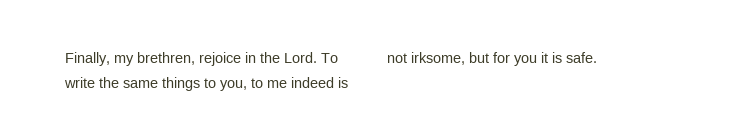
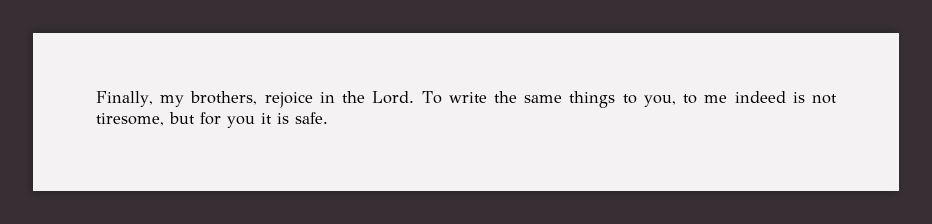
- Finally, my brethren, rejoice in the Lord.
+ Finally, my brothers, rejoice in the Lord.
- To write the same things to you, to me indeed is not irksome, but for you it is safe.
+ To write the same things to you, to me indeed is not tiresome, but for you it is safe.

